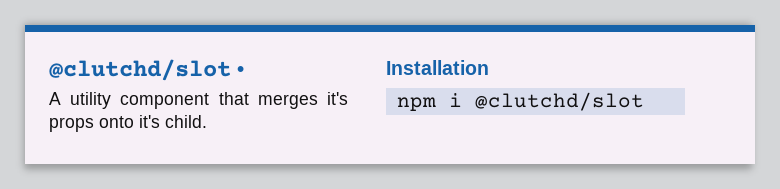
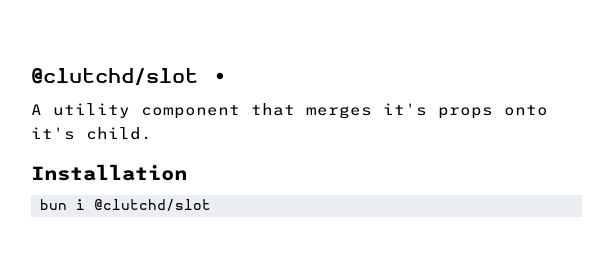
- npm i @clutchd/slot
+ bun i @clutchd/slot

